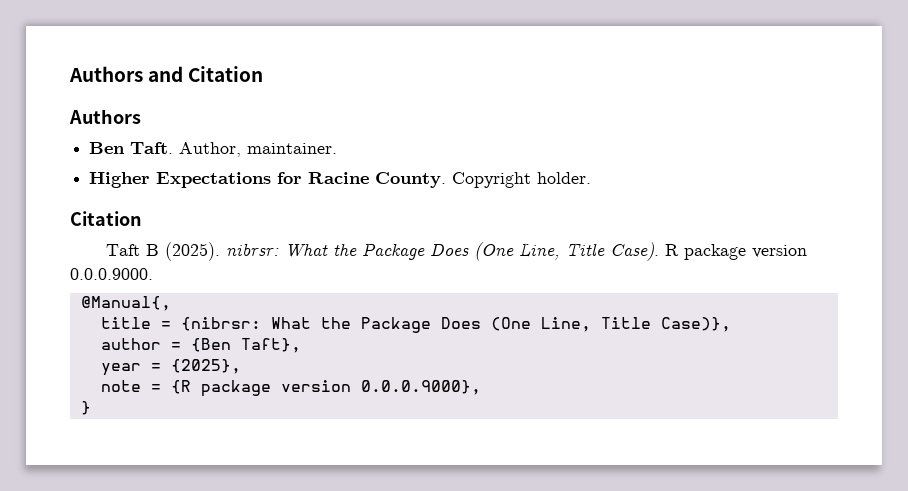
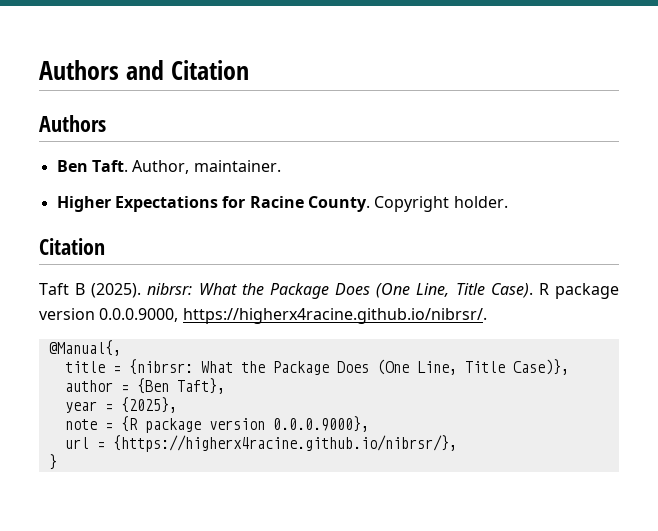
- R package version 0.0.0.9000.
+ R package version 0.0.0.9000, https://higherx4racine.github.io/nibrsr/.
+ url = {https://higherx4racine.github.io/nibrsr/},

